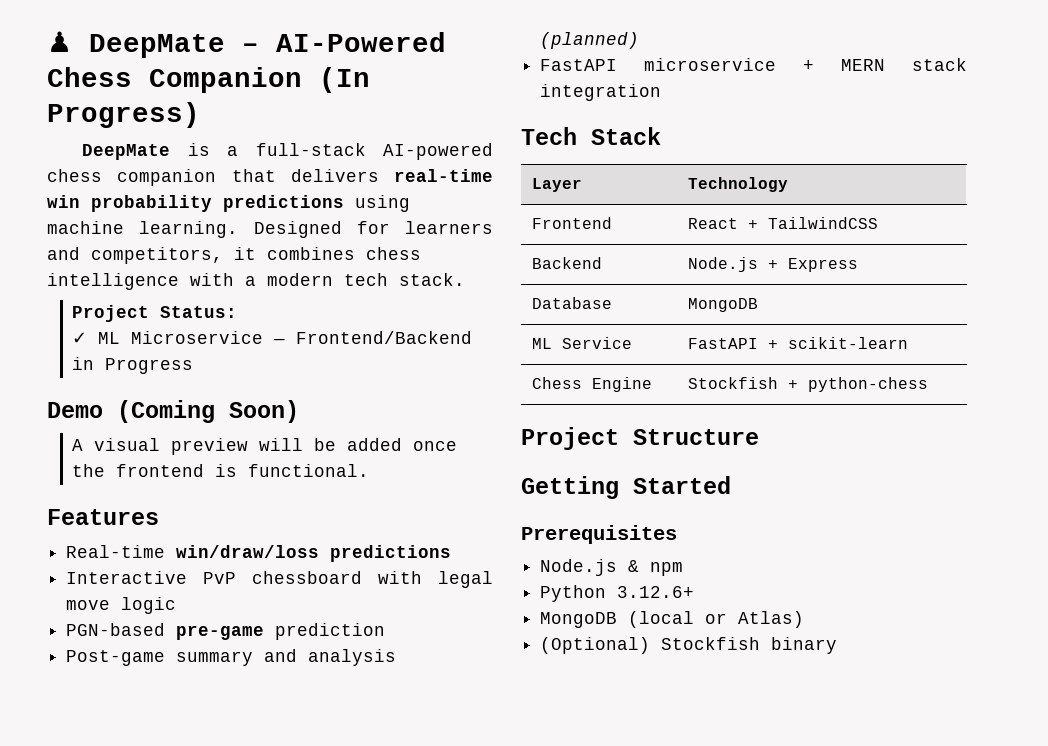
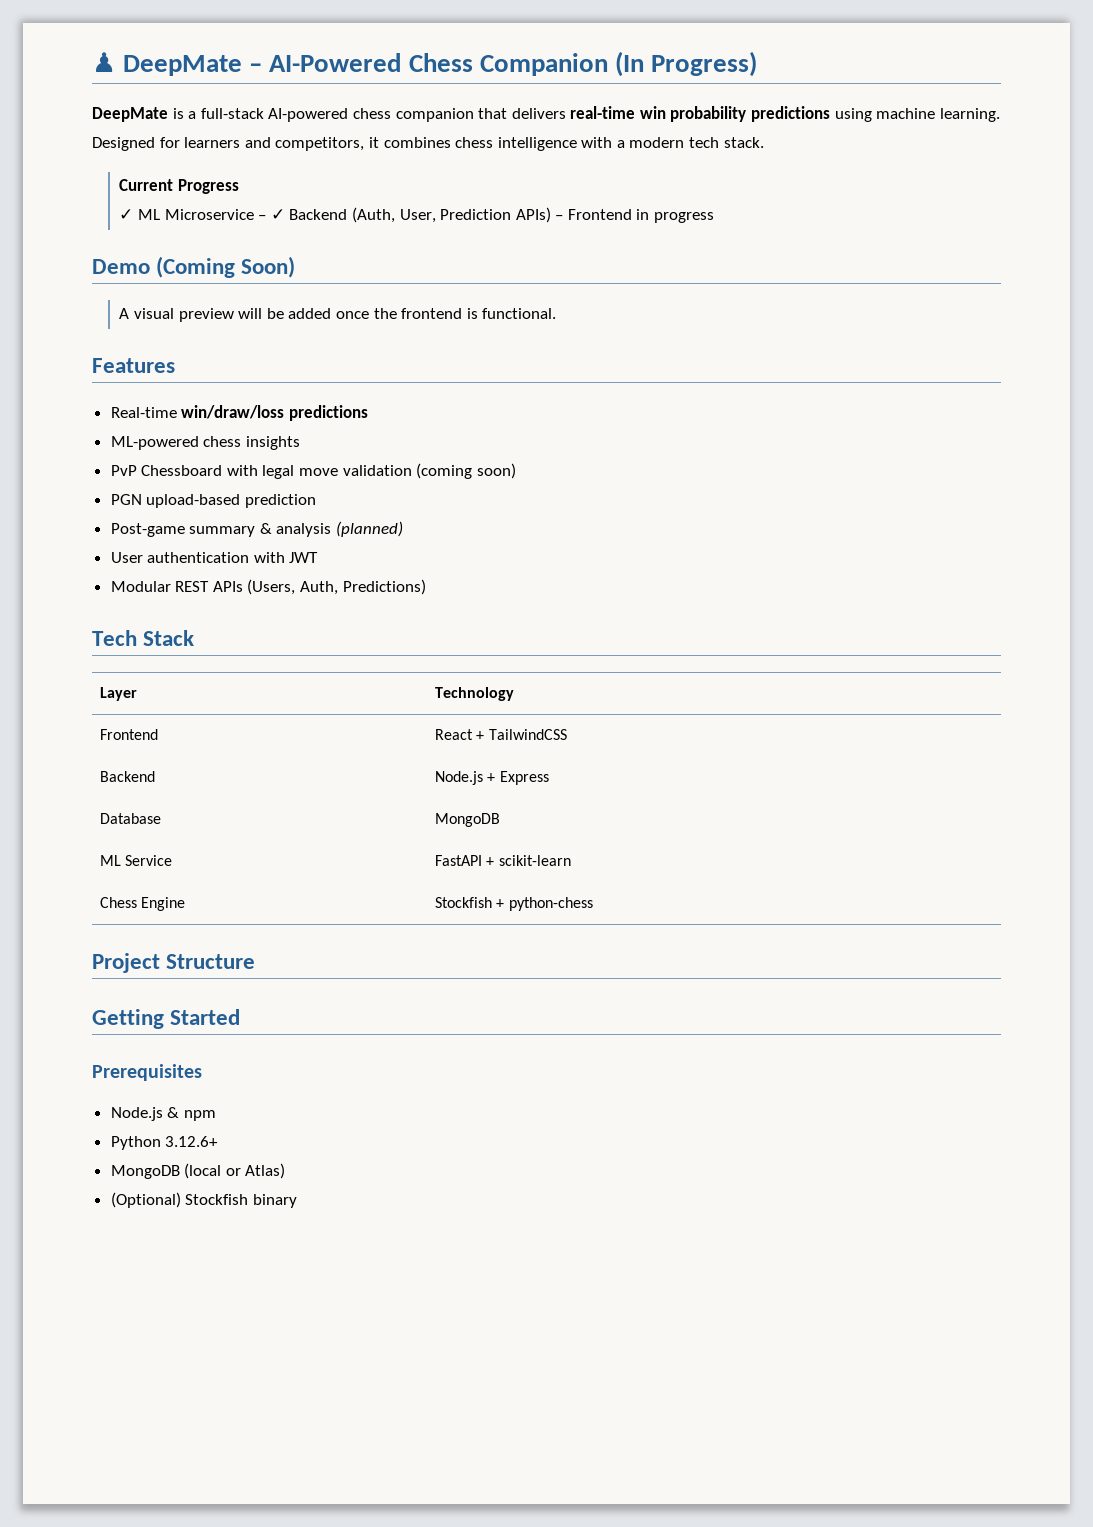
- Project Status:
+ Current Progress
- ✓ ML Microservice — Frontend/Backend in Progress
+ ✓ ML Microservice – ✓ Backend (Auth, User, Prediction APIs) – Frontend in progress
- Interactive PvP chessboard with legal move logic
- PGN-based pre-game prediction
+ ML-powered chess insights
+ PvP Chessboard with legal move validation (coming soon)
+ PGN upload-based prediction
- Post-game summary and analysis (planned)
+ Post-game summary & analysis (planned)
- FastAPI microservice + MERN stack integration
+ User authentication with JWT
+ Modular REST APIs (Users, Auth, Predictions)

